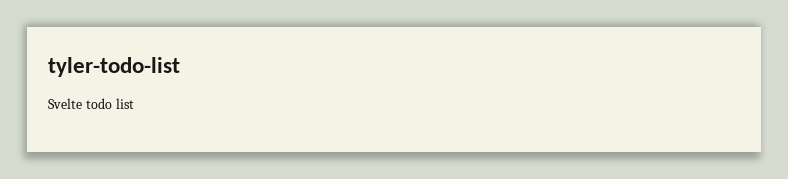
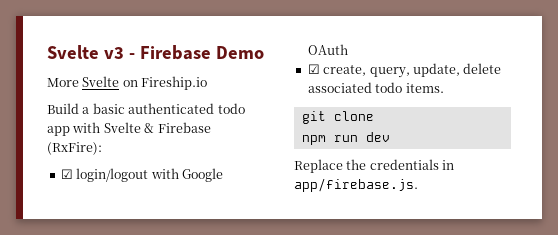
- tyler-todo-list
- Svelte todo list
+ Svelte v3 - Firebase Demo
+ More Svelte on Fireship.io
+ Build a basic authenticated todo app with Svelte & Firebase (RxFire):
+ ☑ login/logout with Google OAuth
+ ☑ create, query, update, delete associated todo items.
+ git clone
+ npm run dev
+ Replace the credentials in app/firebase.js.

